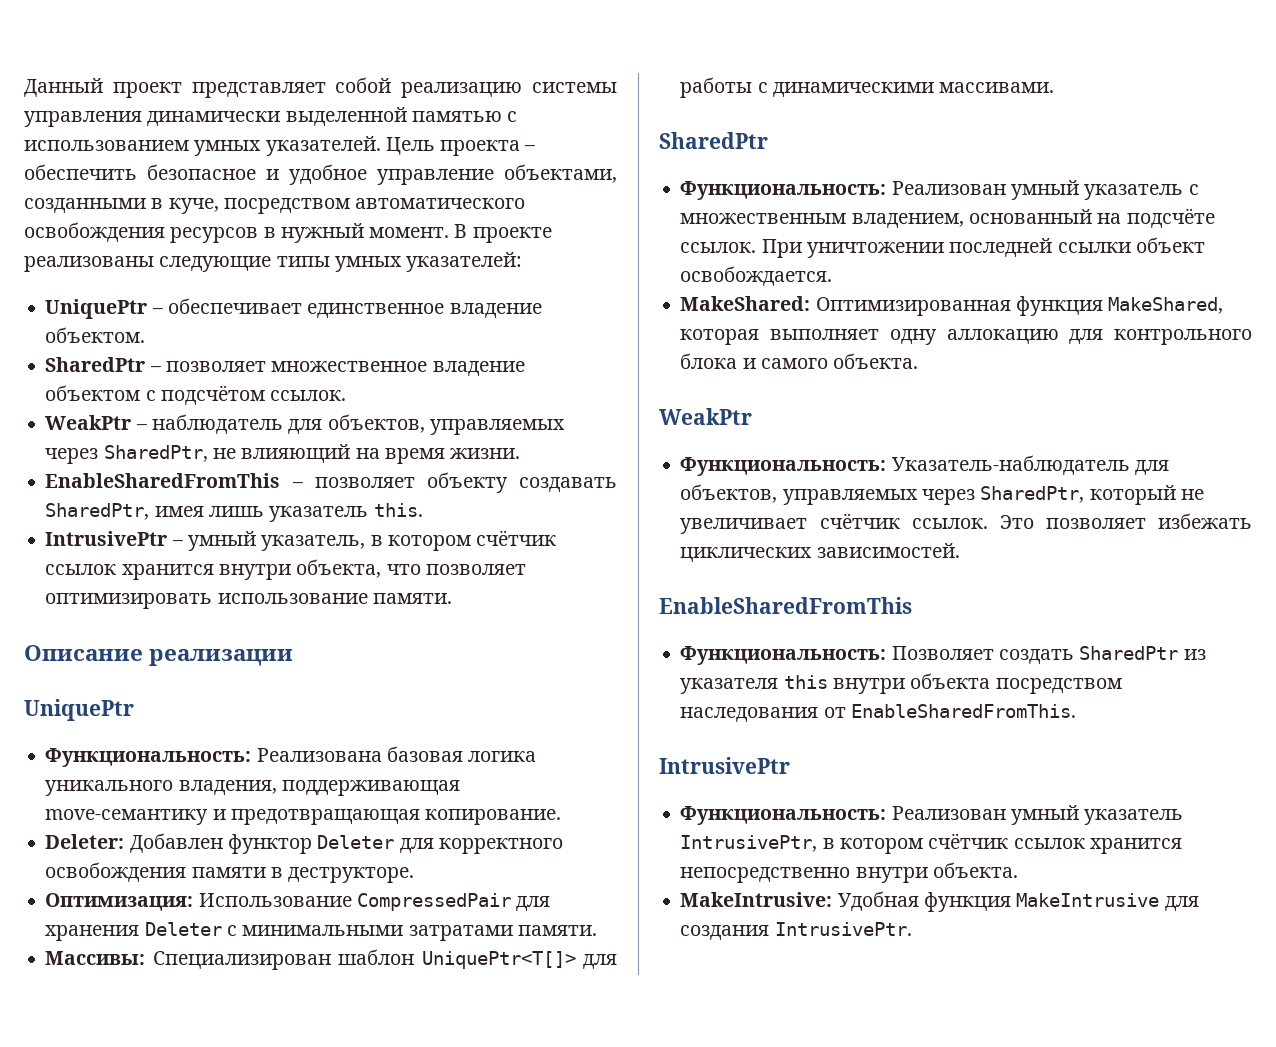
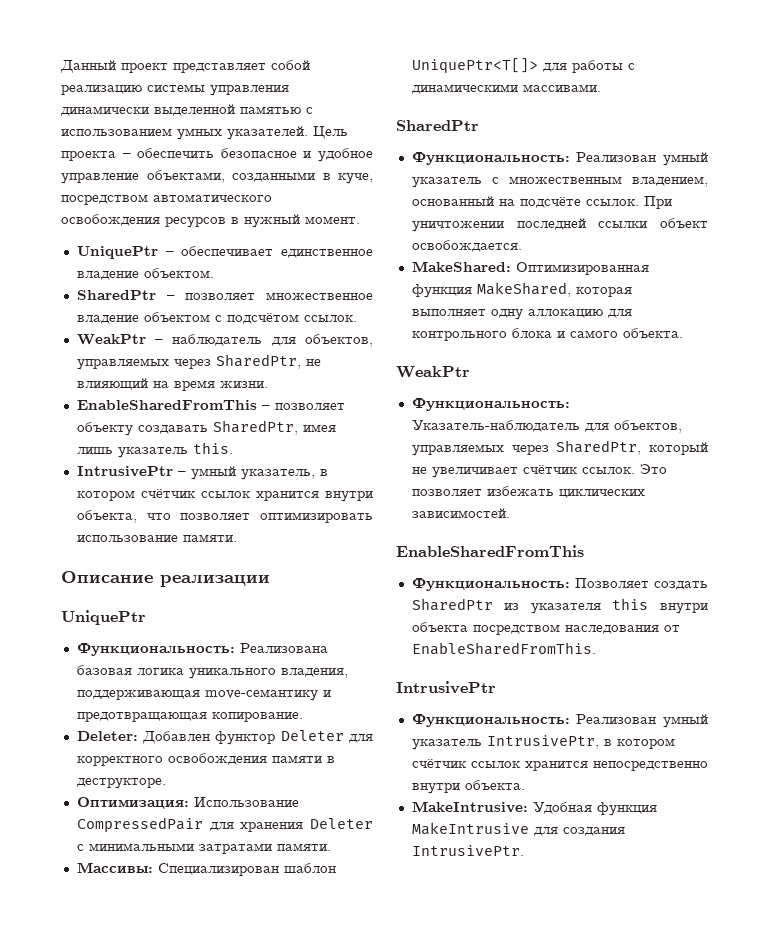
- В проекте реализованы следующие типы умных указателей:

